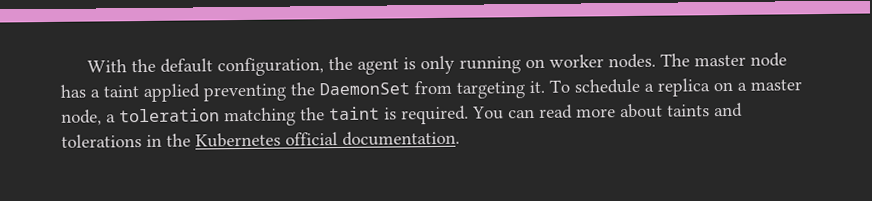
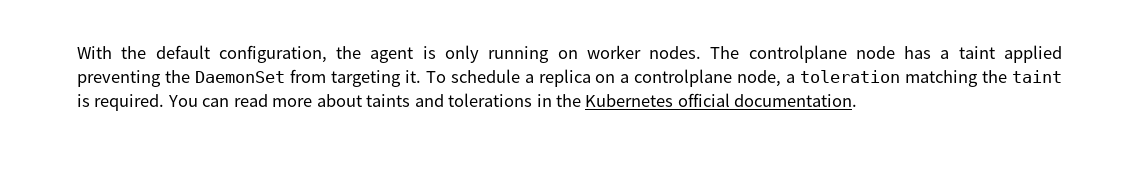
- The master node has a taint applied preventing the DaemonSet from targeting it.
+ The controlplane node has a taint applied preventing the DaemonSet from targeting it.
- To schedule a replica on a master node, a toleration matching the taint is required.
+ To schedule a replica on a controlplane node, a toleration matching the taint is required.

